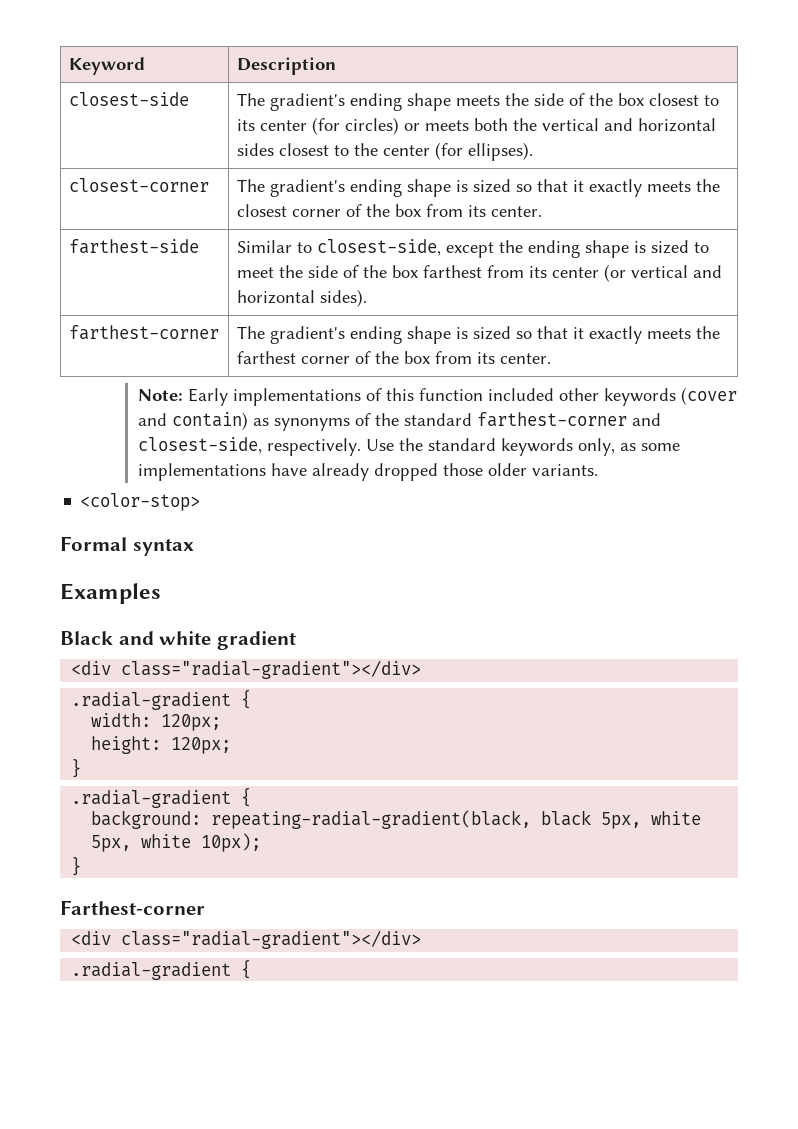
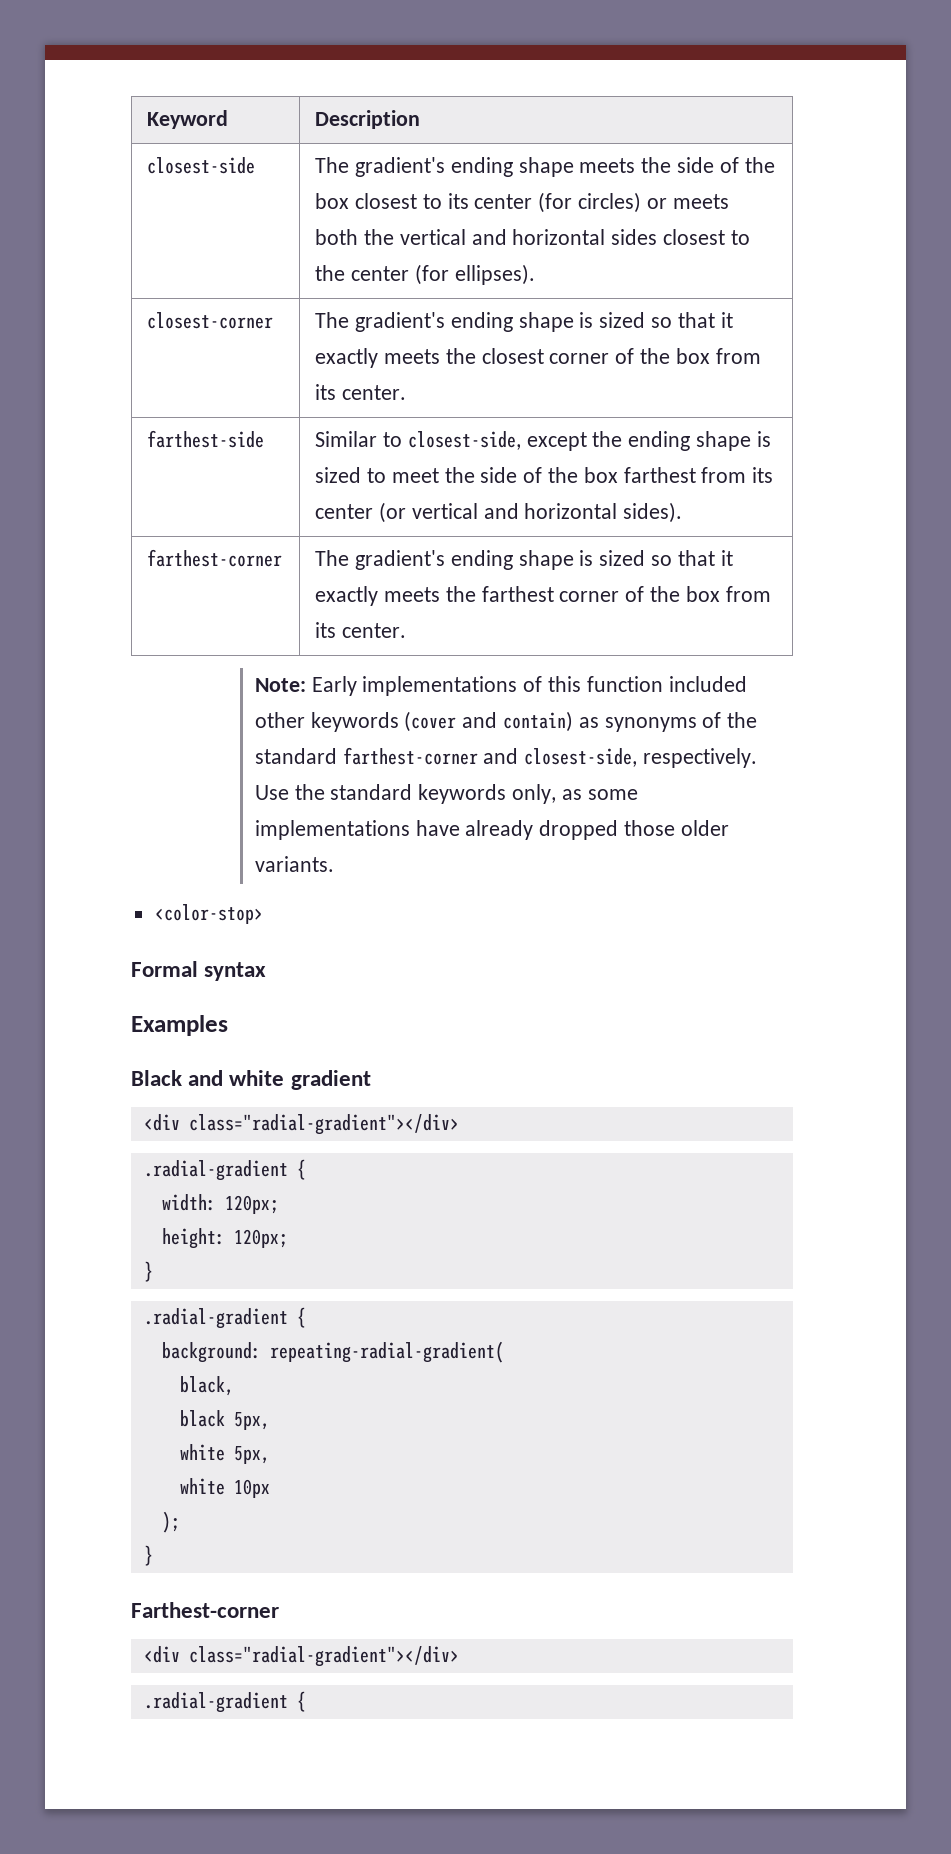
- background: repeating-radial-gradient(black, black 5px, white 5px, white 10px);
+ background: repeating-radial-gradient(
+ black,
+ black 5px,
+ white 5px,
+ white 10px
+ );

